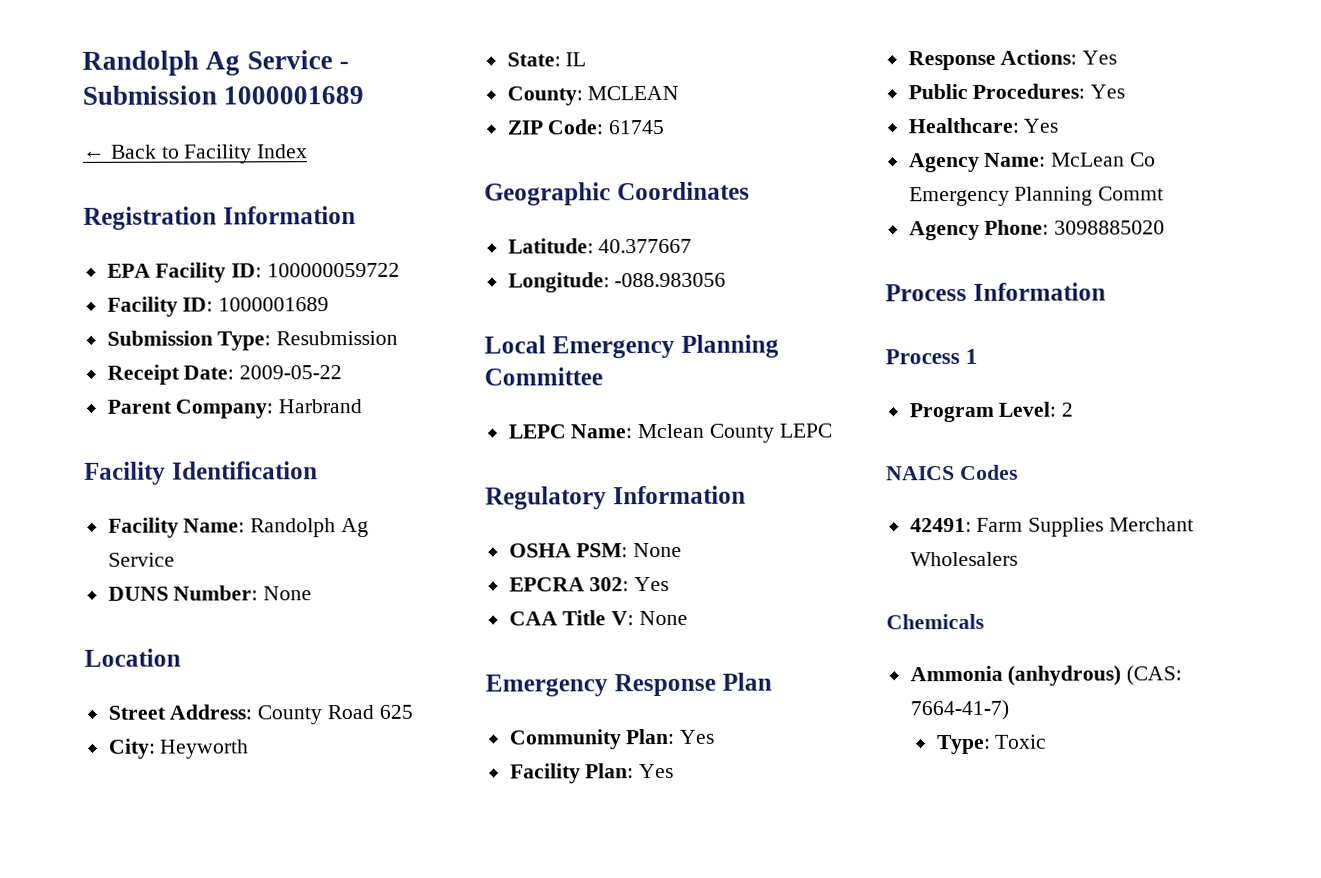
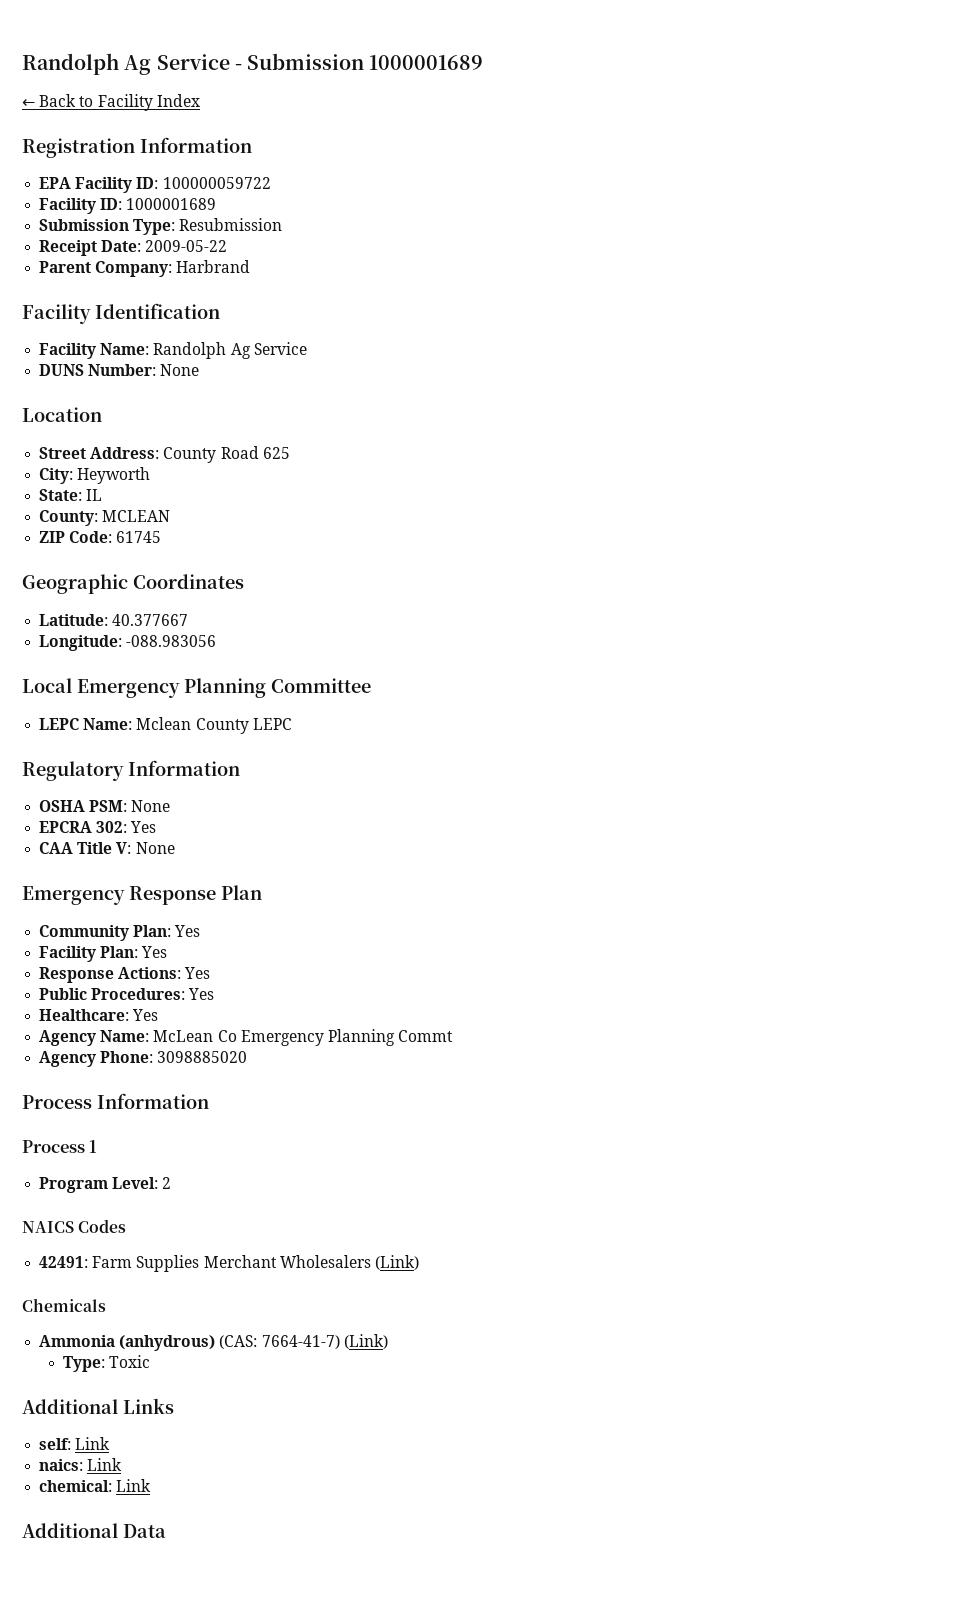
- 42491: Farm Supplies Merchant Wholesalers
+ 42491: Farm Supplies Merchant Wholesalers (Link)
- Ammonia (anhydrous) (CAS: 7664-41-7)
+ Ammonia (anhydrous) (CAS: 7664-41-7) (Link)
+ Additional Links
+ self: Link
+ naics: Link
+ chemical: Link
+ Additional Data

